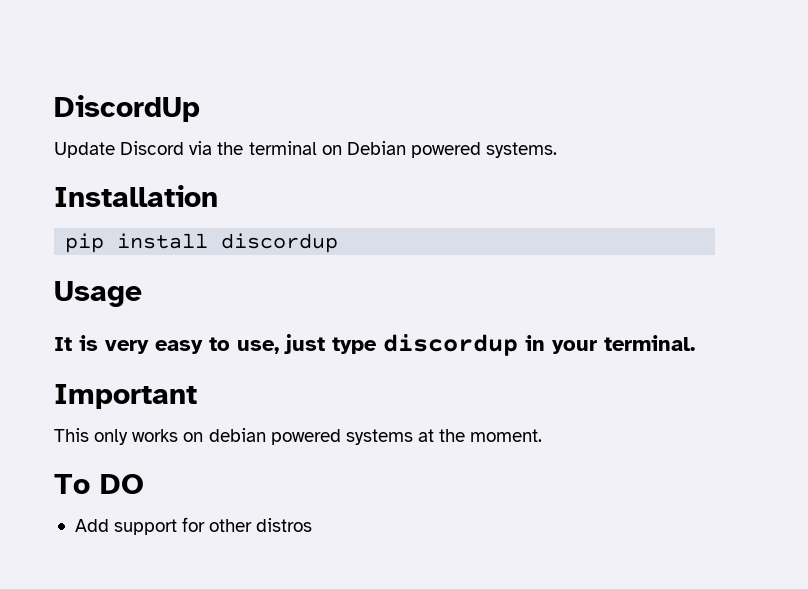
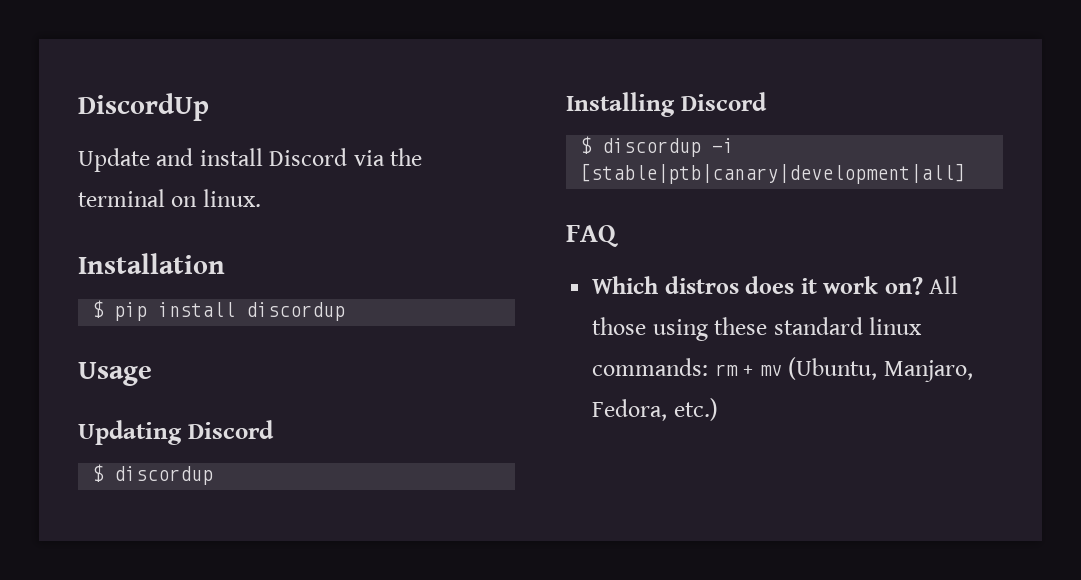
- Update Discord via the terminal on Debian powered systems.
+ Update and install Discord via the terminal on linux.
- pip install discordup
+ $ pip install discordup
- It is very easy to use, just type discordup in your terminal.
- Important
- This only works on debian powered systems at the moment.
- To DO
- Add support for other distros
+ Updating Discord
+ $ discordup
+ Installing Discord
+ $ discordup -i [stable|ptb|canary|development|all]
+ FAQ
+ Which distros does it work on? All those using these standard linux commands: rm + mv (Ubuntu, Manjaro, Fedora, etc.)

